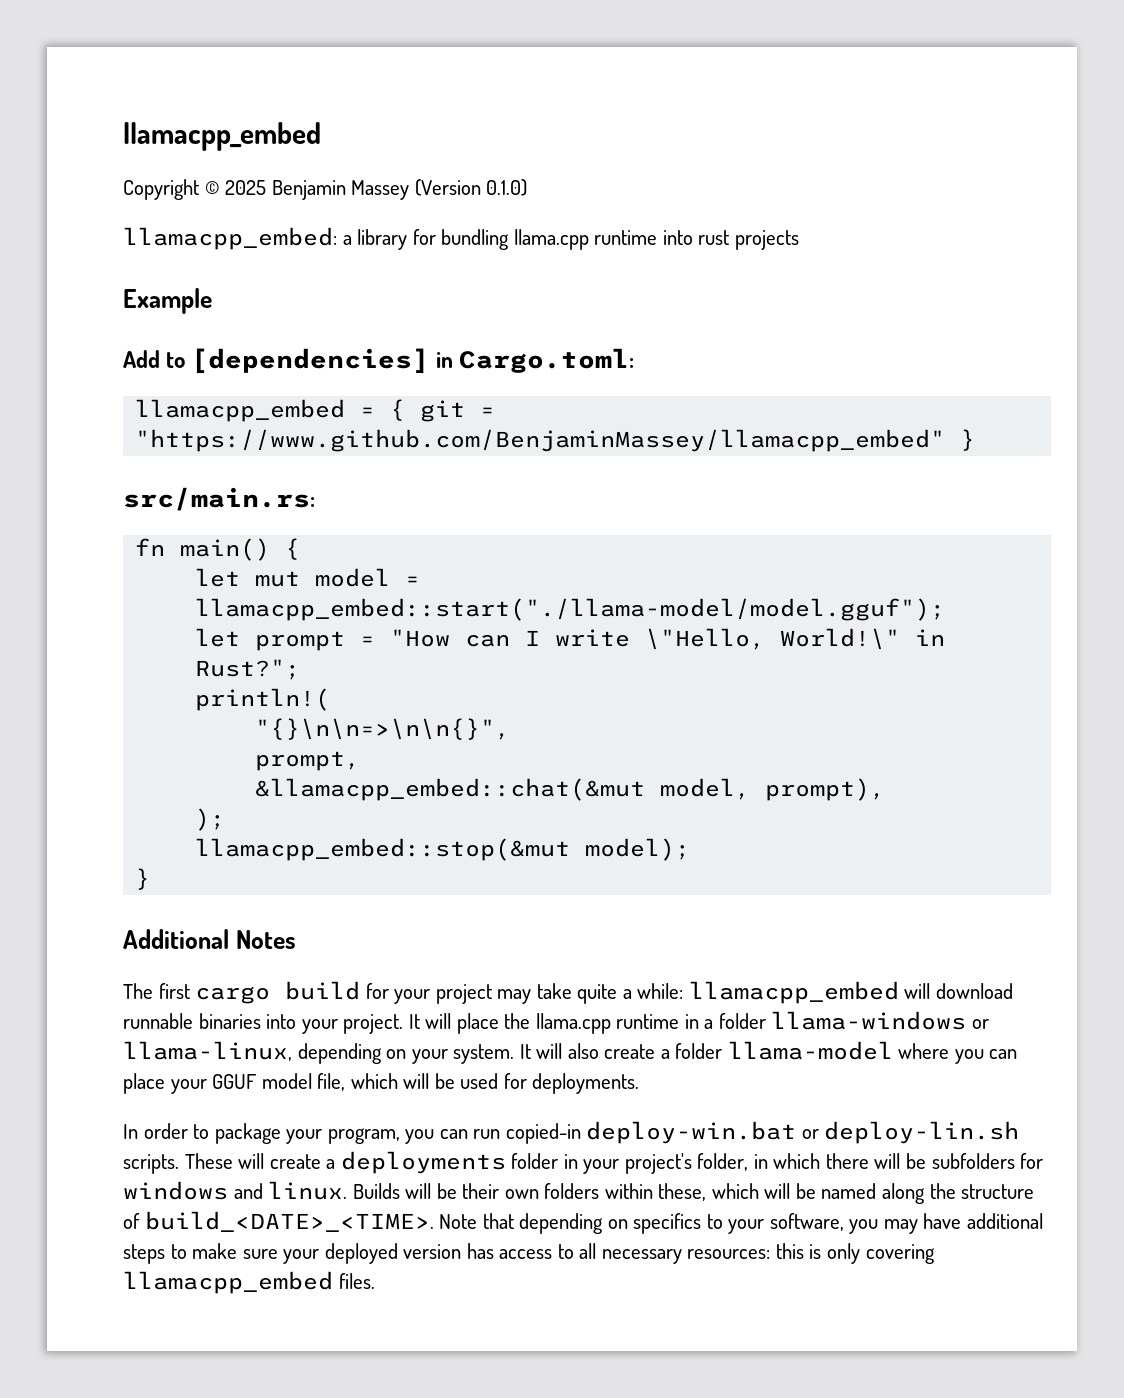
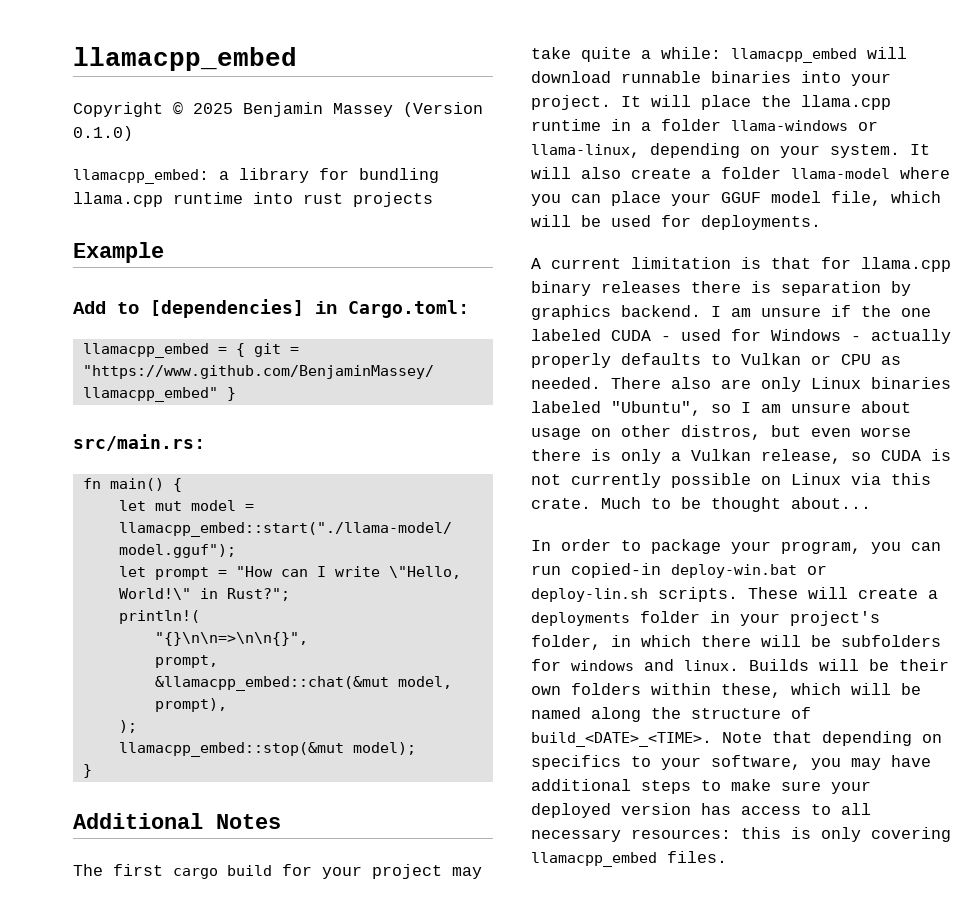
+ A current limitation is that for llama.cpp binary releases there is separation by graphics backend. I am unsure if the one labeled CUDA - used for Windows - actually properly defaults to Vulkan or CPU as needed. There also are only Linux binaries labeled "Ubuntu", so I am unsure about usage on other distros, but even worse there is only a Vulkan release, so CUDA is not currently possible on Linux via this crate. Much to be thought about...

